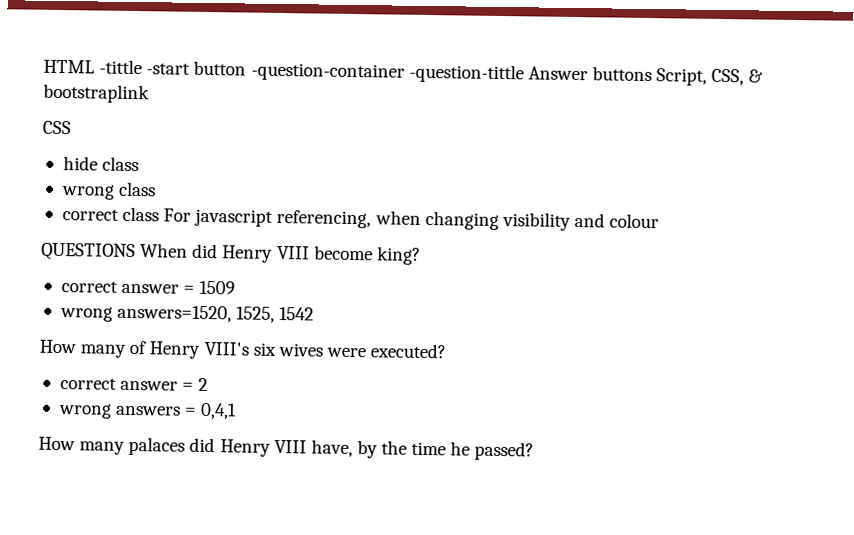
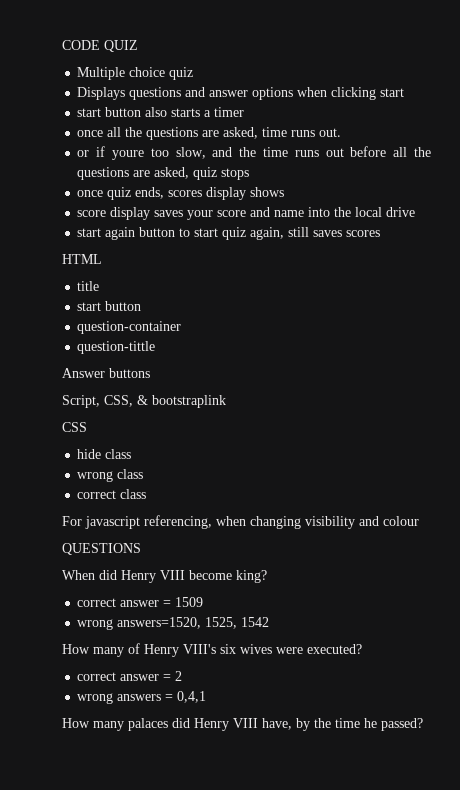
+ CODE QUIZ
+ Multiple choice quiz
+ Displays questions and answer options when clicking start
+ start button also starts a timer
+ once all the questions are asked, time runs out.
+ or if youre too slow, and the time runs out before all the questions are asked, quiz stops
+ once quiz ends, scores display shows
+ score display saves your score and name into the local drive
+ start again button to start quiz again, still saves scores
- HTML -tittle -start button -question-container -question-tittle Answer buttons Script, CSS, & bootstraplink
+ HTML
+ title
+ start button
+ question-container
+ question-tittle
+ Answer buttons
+ Script, CSS, & bootstraplink
- correct class For javascript referencing, when changing visibility and colour
+ correct class
+ For javascript referencing, when changing visibility and colour
- QUESTIONS When did Henry VIII become king?
+ QUESTIONS
+ When did Henry VIII become king?

